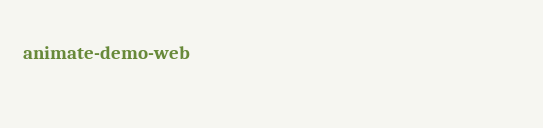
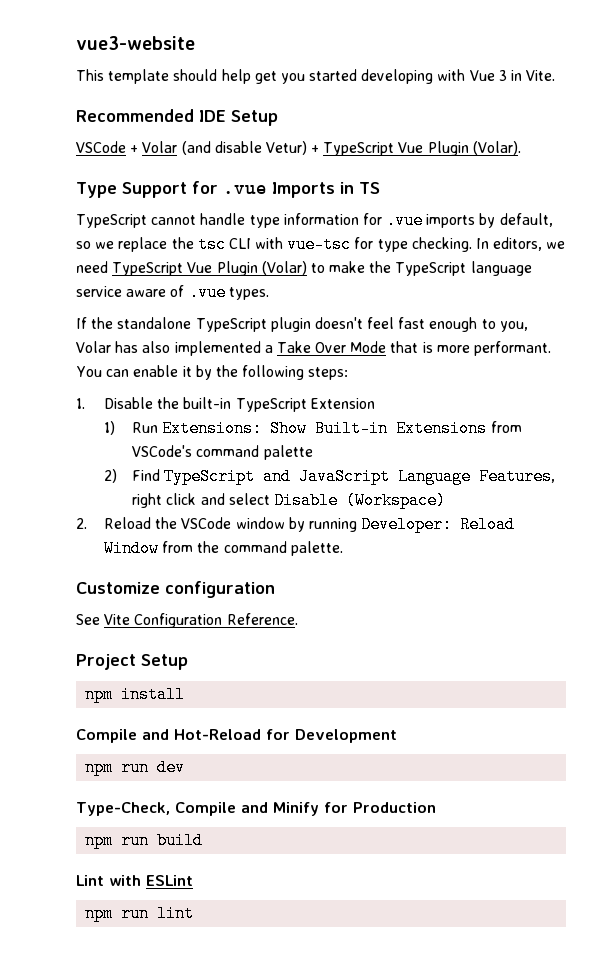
- animate-demo-web
+ vue3-website
+ This template should help get you started developing with Vue 3 in Vite.
+ Recommended IDE Setup
+ VSCode + Volar (and disable Vetur) + TypeScript Vue Plugin (Volar).
+ Type Support for .vue Imports in TS
+ TypeScript cannot handle type information for .vue imports by default, so we replace the tsc CLI with vue-tsc for type checking. In editors, we need TypeScript Vue Plugin (Volar) to make the TypeScript language service aware of .vue types.
+ If the standalone TypeScript plugin doesn't feel fast enough to you, Volar has also implemented a Take Over Mode that is more performant. You can enable it by the following steps:
+ 1. Disable the built-in TypeScript Extension
+ 1) Run Extensions: Show Built-in Extensions from VSCode's command palette
+ 2) Find TypeScript and JavaScript Language Features, right click and select Disable (Workspace)
+ 2. Reload the VSCode window by running Developer: Reload Window from the command palette.
+ Customize configuration
+ See Vite Configuration Reference.
+ Project Setup
+ npm install
+ Compile and Hot-Reload for Development
+ npm run dev
+ Type-Check, Compile and Minify for Production
+ npm run build
+ Lint with ESLint
+ npm run lint

